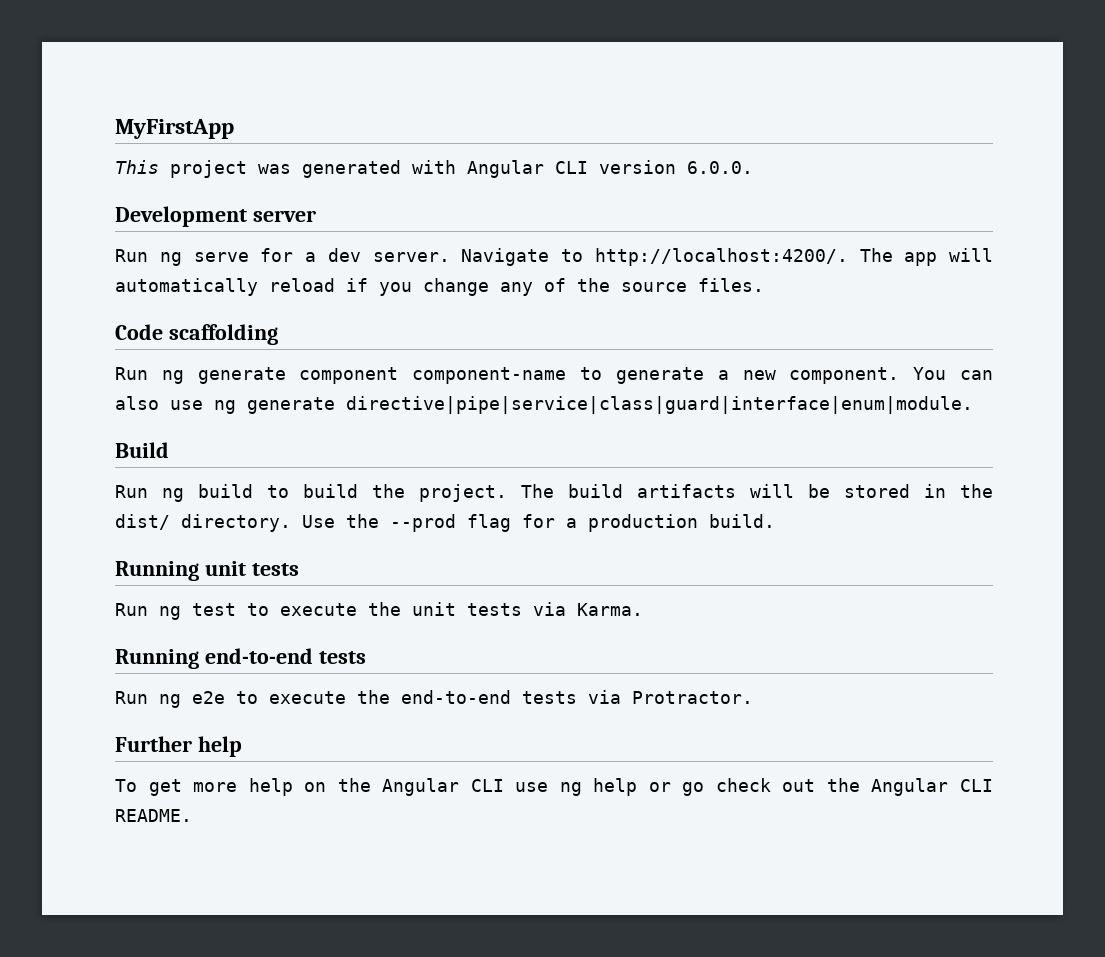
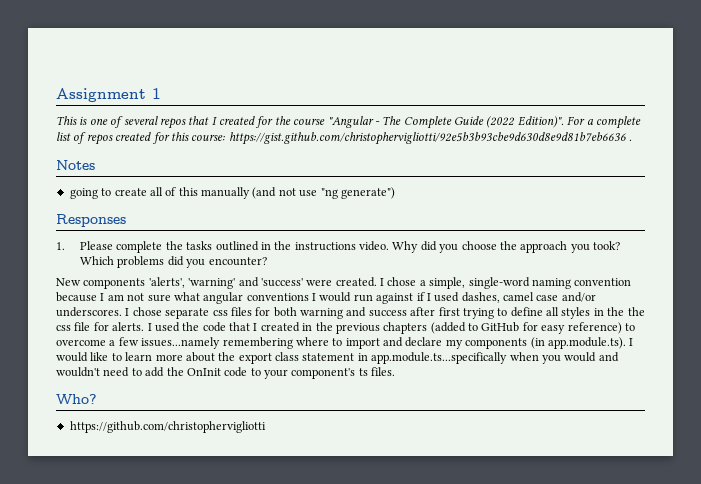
- MyFirstApp
+ Assignment 1
- This project was generated with Angular CLI version 6.0.0.
- Development server
- Run ng serve for a dev server. Navigate to http://localhost:4200/. The app will automatically reload if you change any of the source files.
- Code scaffolding
- Run ng generate component component-name to generate a new component. You can also use ng generate directive|pipe|service|class|guard|interface|enum|module.
- Build
- Run ng build to build the project. The build artifacts will be stored in the dist/ directory. Use the --prod flag for a production build.
- Running unit tests
- Run ng test to execute the unit tests via Karma.
- Running end-to-end tests
- Run ng e2e to execute the end-to-end tests via Protractor.
- Further help
- To get more help on the Angular CLI use ng help or go check out the Angular CLI README.
+ This is one of several repos that I created for the course "Angular - The Complete Guide (2022 Edition)". For a complete list of repos created for this course: https://gist.github.com/christophervigliotti/92e5b3b93cbe9d630d8e9d81b7eb6636 .
+ Notes
+ going to create all of this manually (and not use "ng generate")
+ Responses
+ 1. Please complete the tasks outlined in the instructions video. Why did you choose the approach you took? Which problems did you encounter?
+ New components 'alerts', 'warning' and 'success' were created. I chose a simple, single-word naming convention because I am not sure what angular conventions I would run against if I used dashes, camel case and/or underscores. I chose separate css files for both warning and success after first trying to define all styles in the the css file for alerts. I used the code that I created in the previous chapters (added to GitHub for easy reference) to overcome a few issues...namely remembering where to import and declare my components (in app.module.ts). I would like to learn more about the export class statement in app.module.ts...specifically when you would and wouldn't need to add the OnInit code to your component's ts files.
+ Who?
+ https://github.com/christophervigliotti

